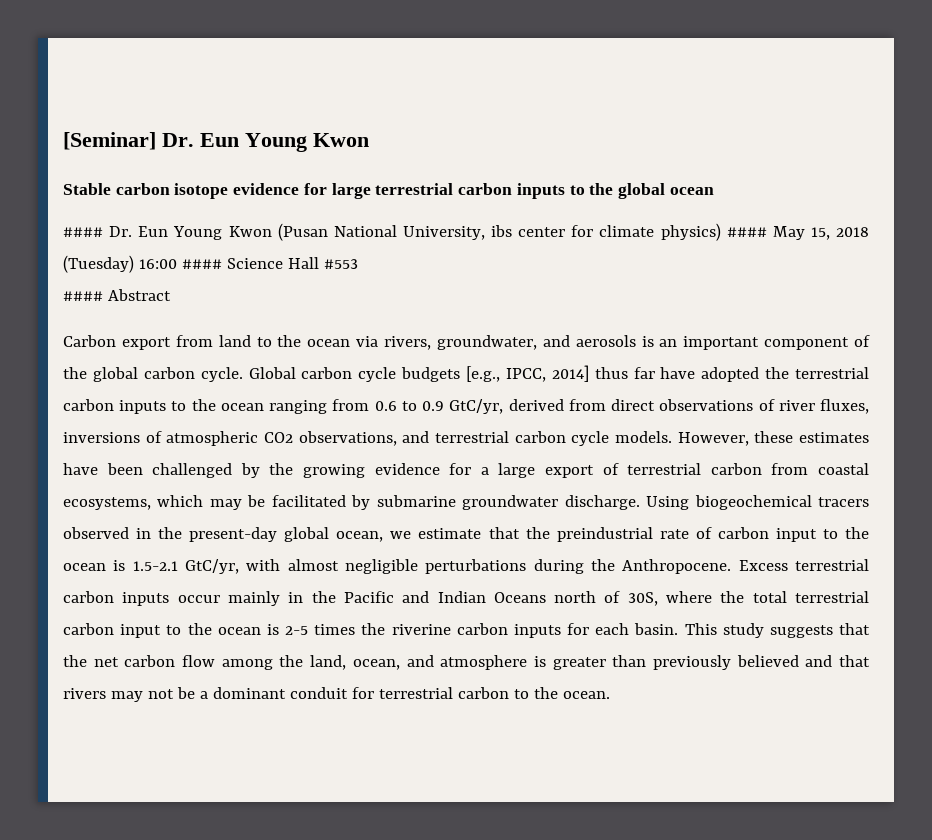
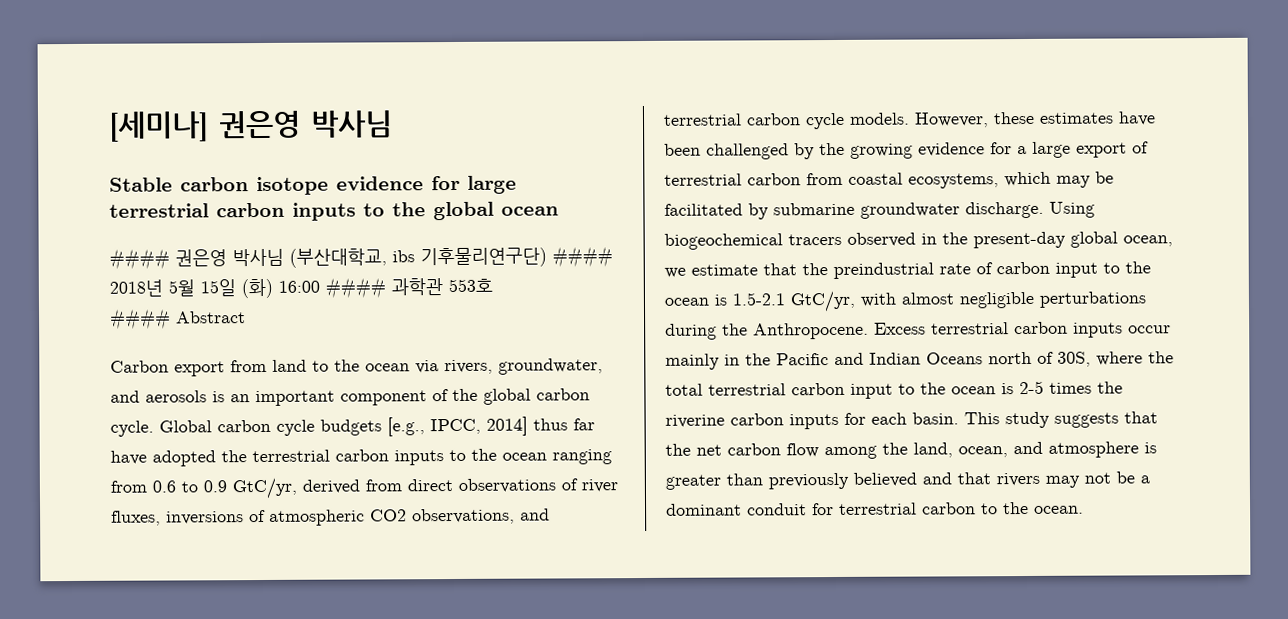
- [Seminar] Dr. Eun Young Kwon
+ [세미나] 권은영 박사님
- #### Dr. Eun Young Kwon (Pusan National University, ibs center for climate physics) #### May 15, 2018 (Tuesday) 16:00 #### Science Hall #553
+ #### 권은영 박사님 (부산대학교, ibs 기후물리연구단) #### 2018년 5월 15일 (화) 16:00 #### 과학관 553호

